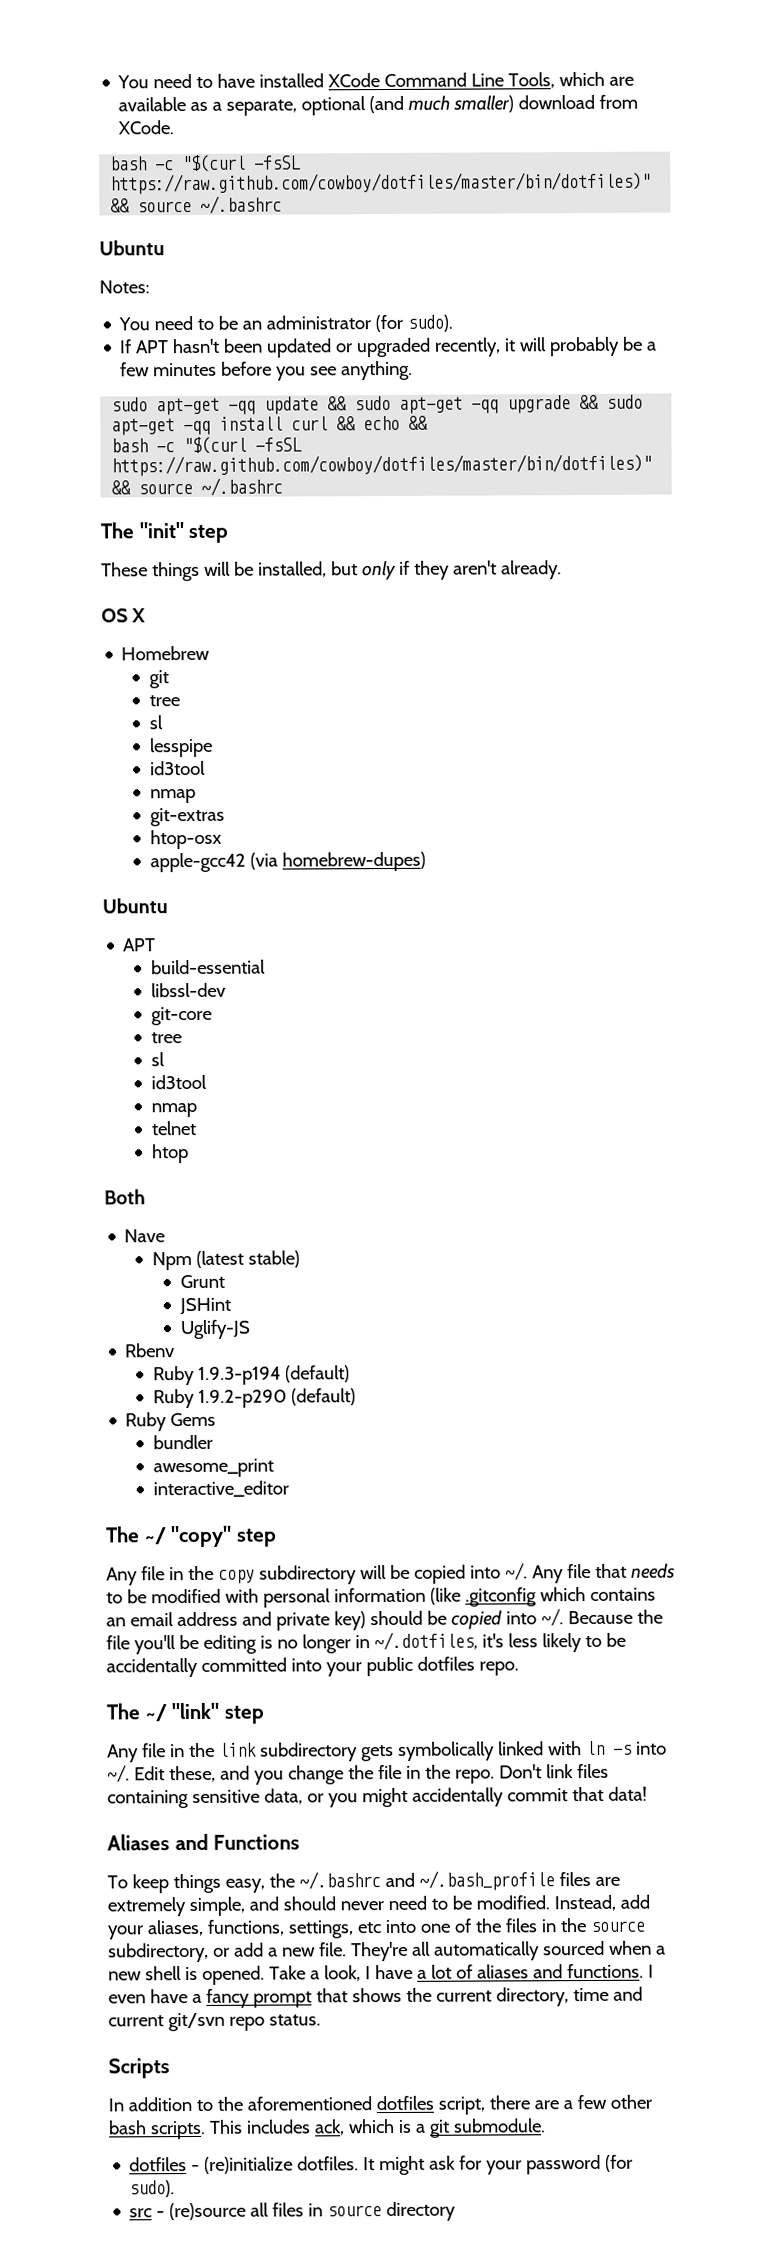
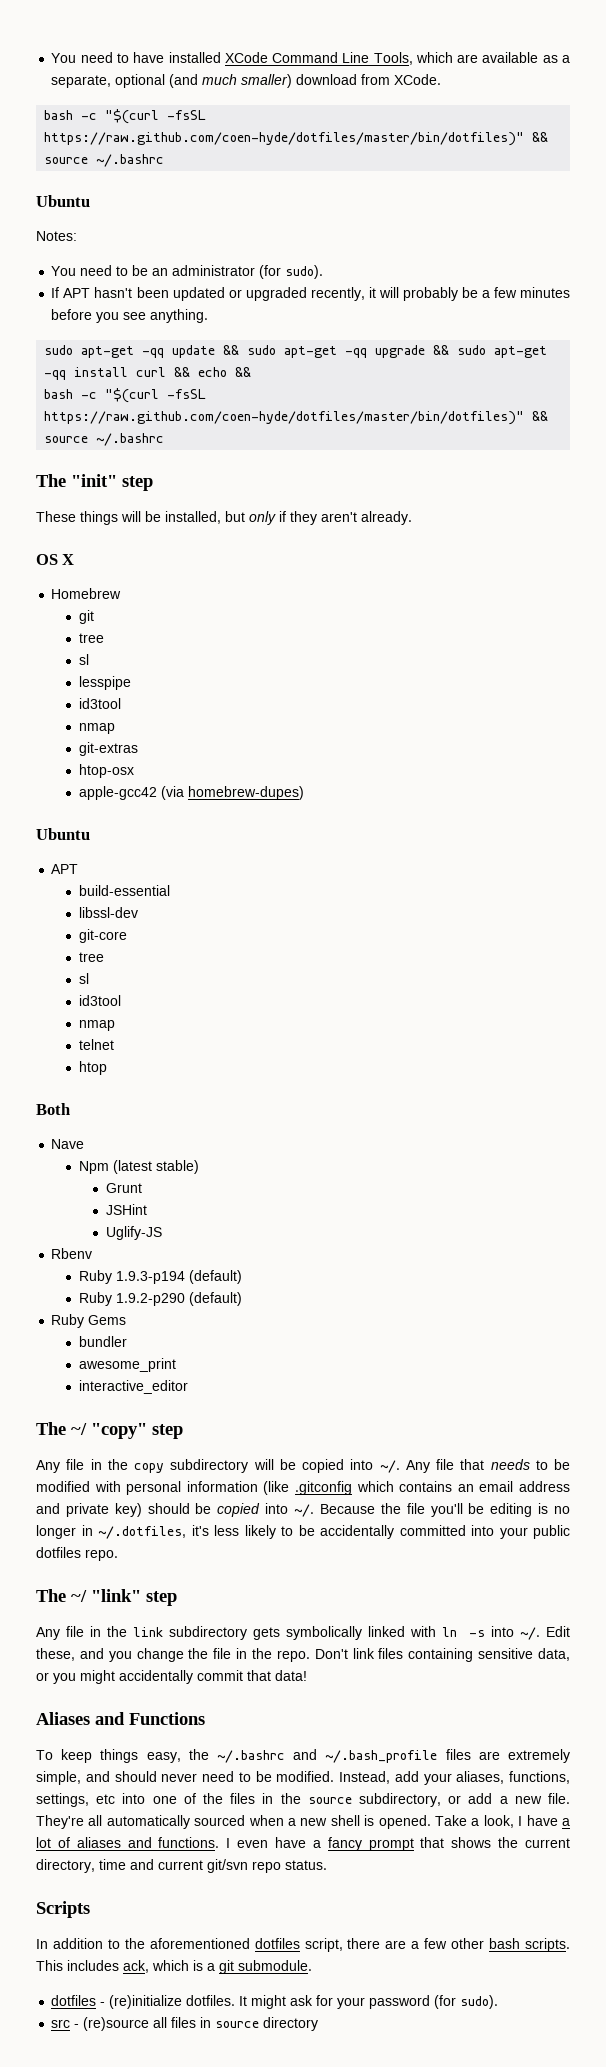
  You need to have installed XCode Command Line Tools, which are available as a separate, optional (and much smaller) download from XCode.
- bash -c "$(curl -fsSL https://raw.github.com/cowboy/dotfiles/master/bin/dotfiles)" && source ~/.bashrc
+ bash -c "$(curl -fsSL https://raw.github.com/coen-hyde/dotfiles/master/bin/dotfiles)" && source ~/.bashrc
  sudo apt-get -qq update && sudo apt-get -qq upgrade && sudo apt-get -qq install curl && echo &&
- bash -c "$(curl -fsSL https://raw.github.com/cowboy/dotfiles/master/bin/dotfiles)" && source ~/.bashrc
+ bash -c "$(curl -fsSL https://raw.github.com/coen-hyde/dotfiles/master/bin/dotfiles)" && source ~/.bashrc

